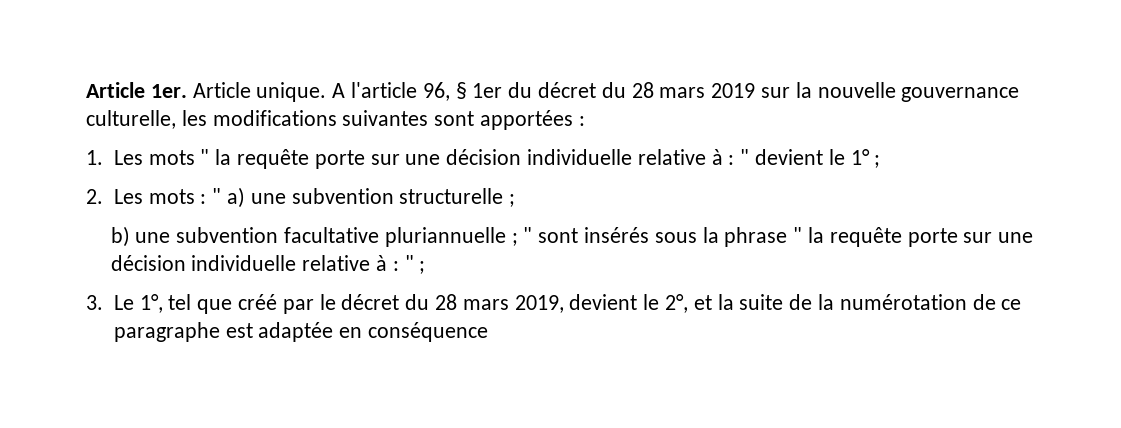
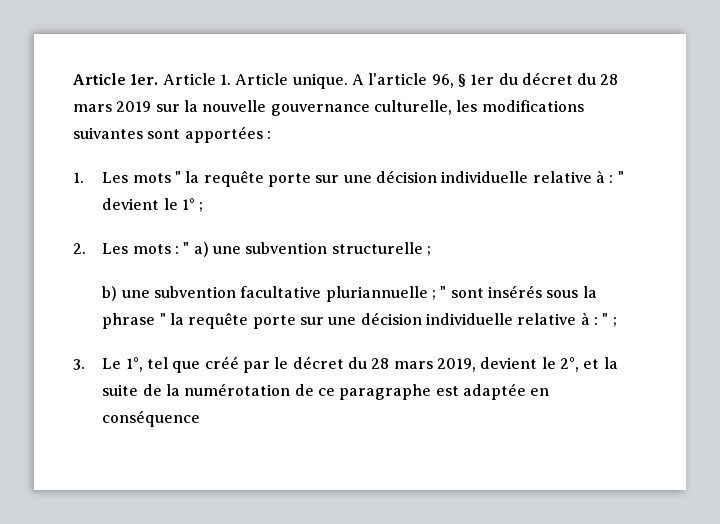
- Article unique.
+ Article 1. Article unique.

